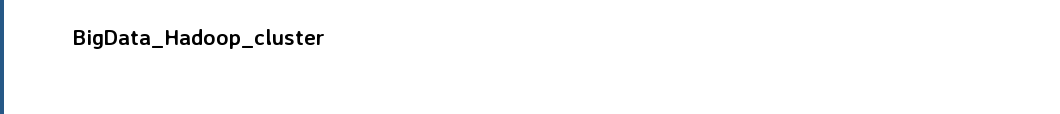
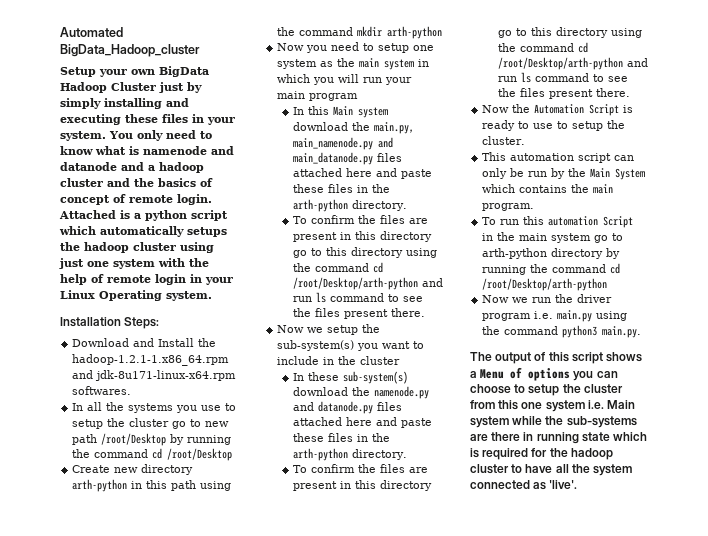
- BigData_Hadoop_cluster
+ Automated BigData_Hadoop_cluster
+ Setup your own BigData Hadoop Cluster just by simply installing and executing these files in your system. You only need to know what is namenode and datanode and a hadoop cluster and the basics of concept of remote login. Attached is a python script which automatically setups the hadoop cluster using just one system with the help of remote login in your Linux Operating system.
+ Installation Steps:
+ Download and Install the hadoop-1.2.1-1.x86_64.rpm and jdk-8u171-linux-x64.rpm softwares.
+ In all the systems you use to setup the cluster go to new path /root/Desktop by running the command cd /root/Desktop
+ Create new directory arth-python in this path using the command mkdir arth-python
+ Now you need to setup one system as the main system in which you will run your main program
+ In this Main system download the main.py, main_namenode.py and main_datanode.py files attached here and paste these files in the arth-python directory.
+ To confirm the files are present in this directory go to this directory using the command cd /root/Desktop/arth-python and run ls command to see the files present there.
+ Now we setup the sub-system(s) you want to include in the cluster
+ In these sub-system(s) download the namenode.py and datanode.py files attached here and paste these files in the arth-python directory.
+ To confirm the files are present in this directory go to this directory using the command cd /root/Desktop/arth-python and run ls command to see the files present there.
+ Now the Automation Script is ready to use to setup the cluster.
+ This automation script can only be run by the Main System which contains the main program.
+ To run this automation Script in the main system go to arth-python directory by running the command cd /root/Desktop/arth-python
+ Now we run the driver program i.e. main.py using the command python3 main.py.
+ The output of this script shows a Menu of options you can choose to setup the cluster from this one system i.e. Main system while the sub-systems are there in running state which is required for the hadoop cluster to have all the system connected as 'live'.

